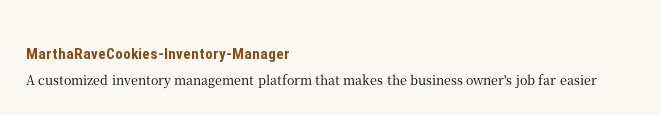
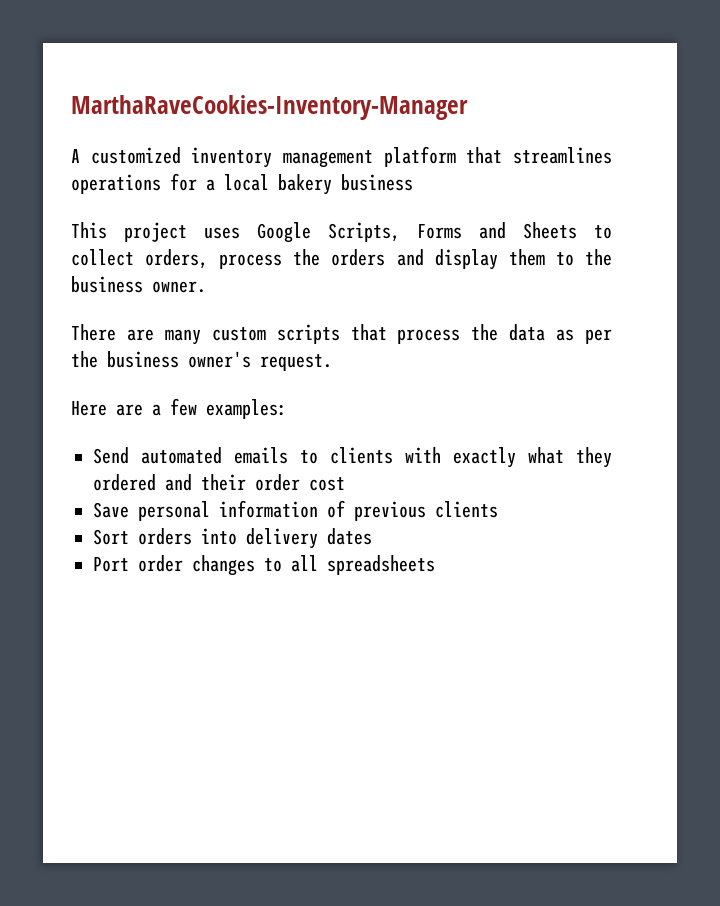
- A customized inventory management platform that makes the business owner's job far easier
+ A customized inventory management platform that streamlines operations for a local bakery business
+ This project uses Google Scripts, Forms and Sheets to collect orders, process the orders and display them to the business owner.
+ There are many custom scripts that process the data as per the business owner's request.
+ Here are a few examples:
+ Send automated emails to clients with exactly what they ordered and their order cost
+ Save personal information of previous clients
+ Sort orders into delivery dates
+ Port order changes to all spreadsheets

